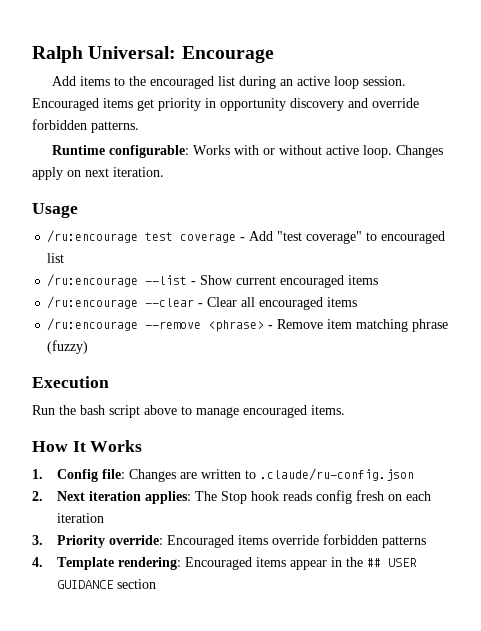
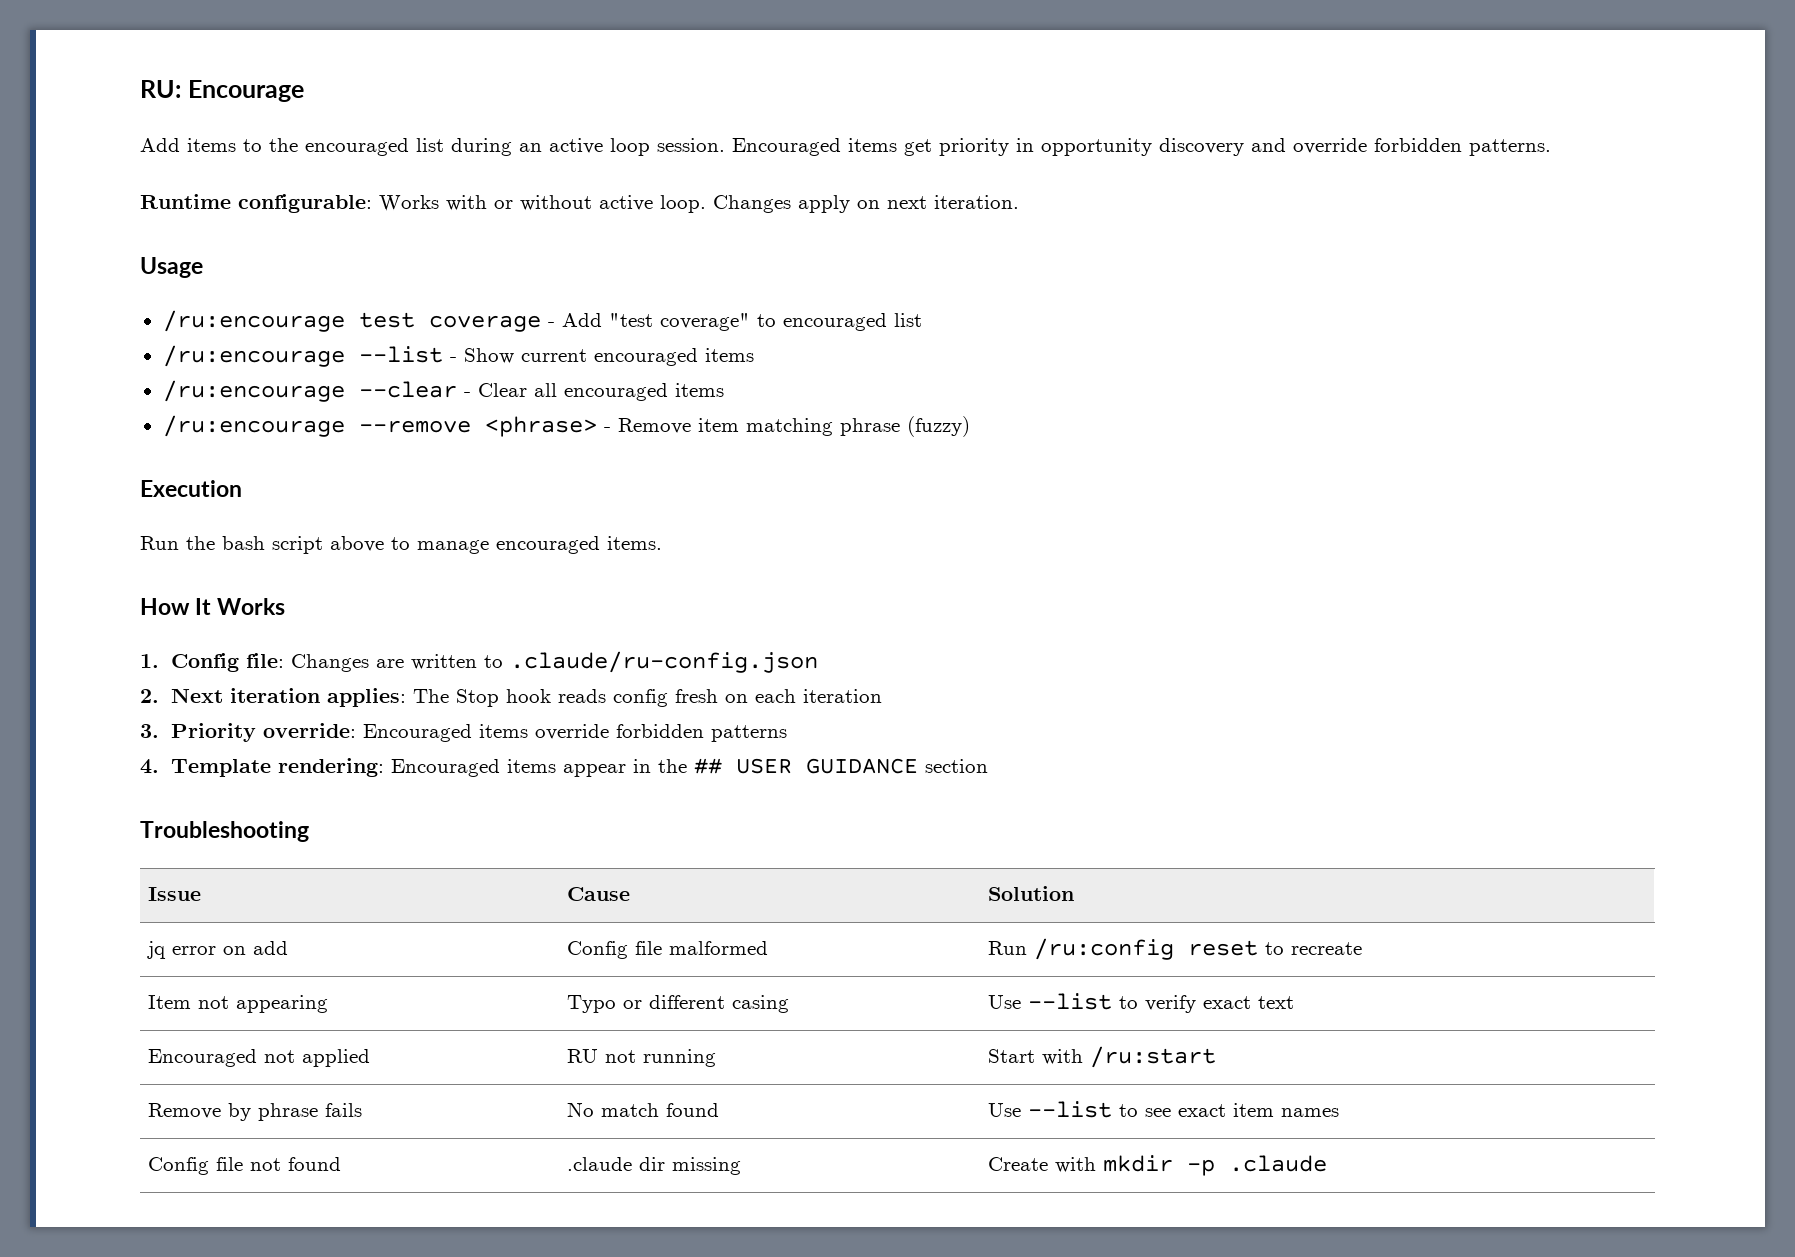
- Ralph Universal: Encourage
+ RU: Encourage
+ Troubleshooting
+ Issue | Cause | Solution
+ jq error on add | Config file malformed | Run /ru:config reset to recreate
+ Item not appearing | Typo or different casing | Use --list to verify exact text
+ Encouraged not applied | RU not running | Start with /ru:start
+ Remove by phrase fails | No match found | Use --list to see exact item names
+ Config file not found | .claude dir missing | Create with mkdir -p .claude

